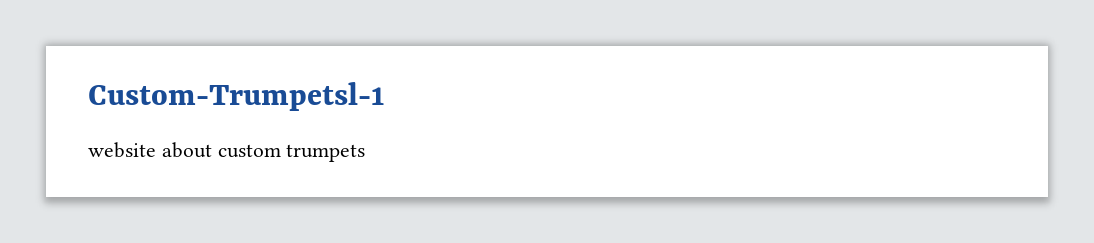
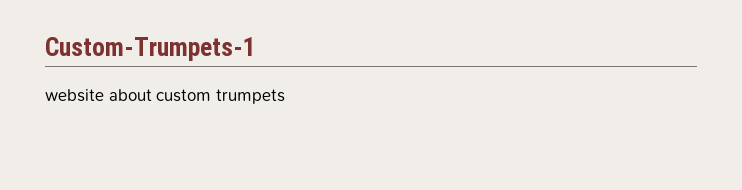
- Custom-Trumpetsl-1
+ Custom-Trumpets-1

